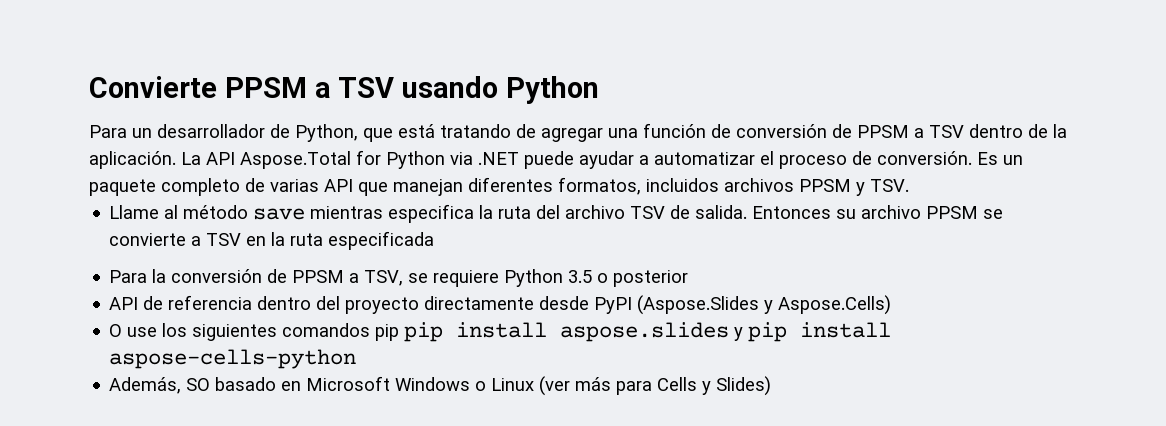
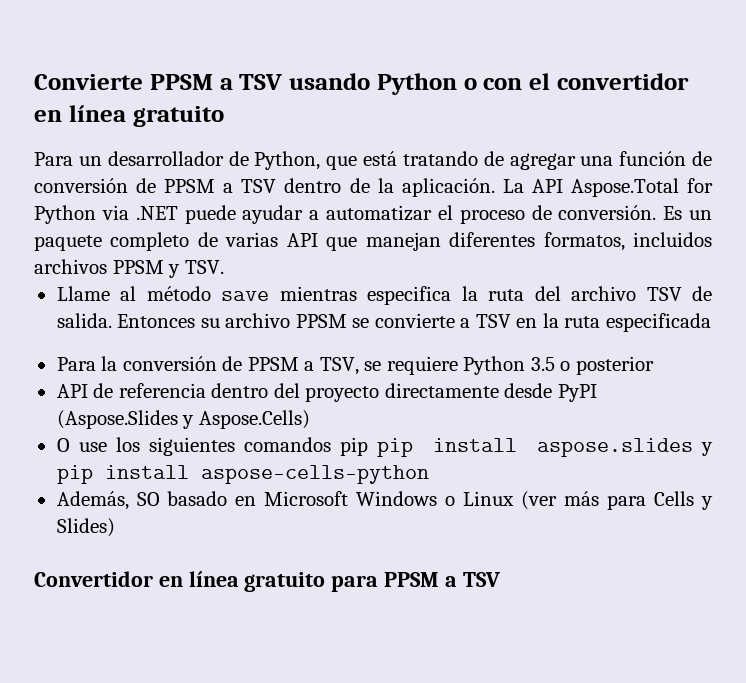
- Convierte PPSM a TSV usando Python
+ Convierte PPSM a TSV usando Python o con el convertidor en línea gratuito
+ Convertidor en línea gratuito para PPSM a TSV

